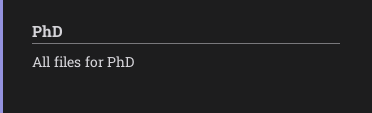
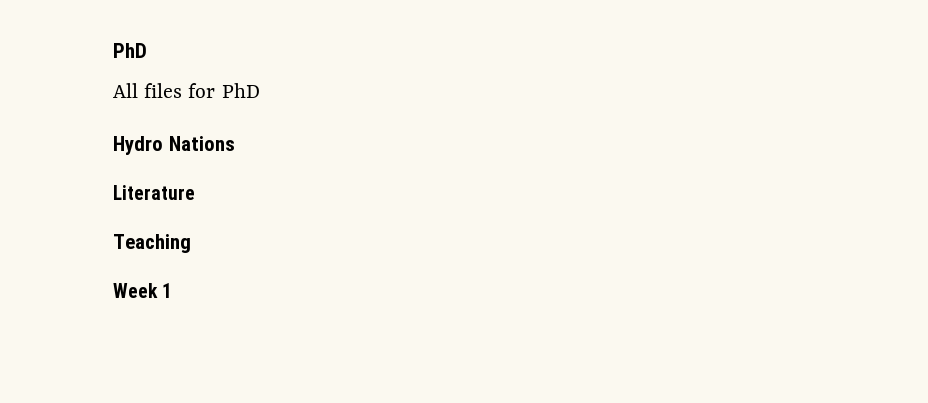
+ Hydro Nations
+ Literature
+ Teaching
+ Week 1

